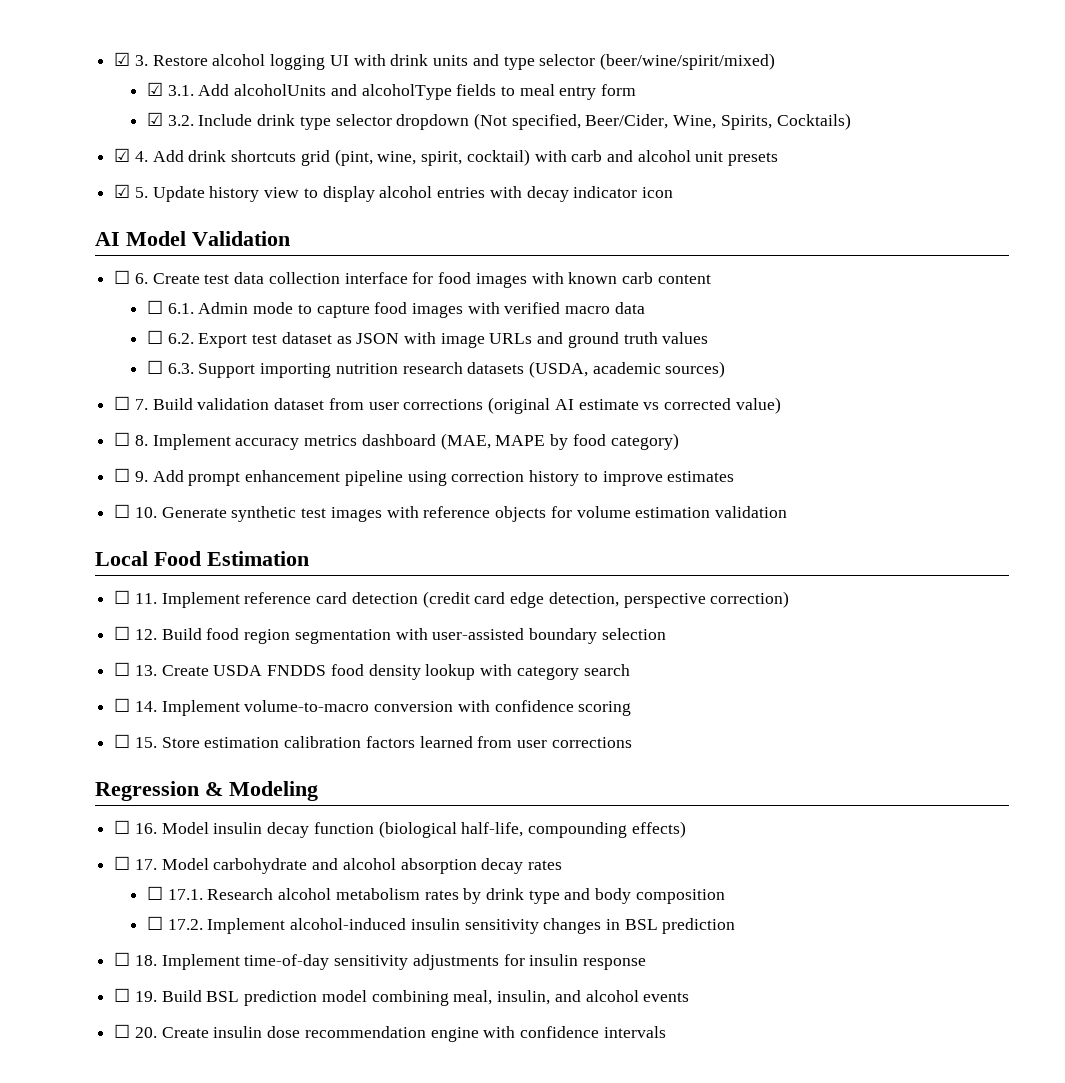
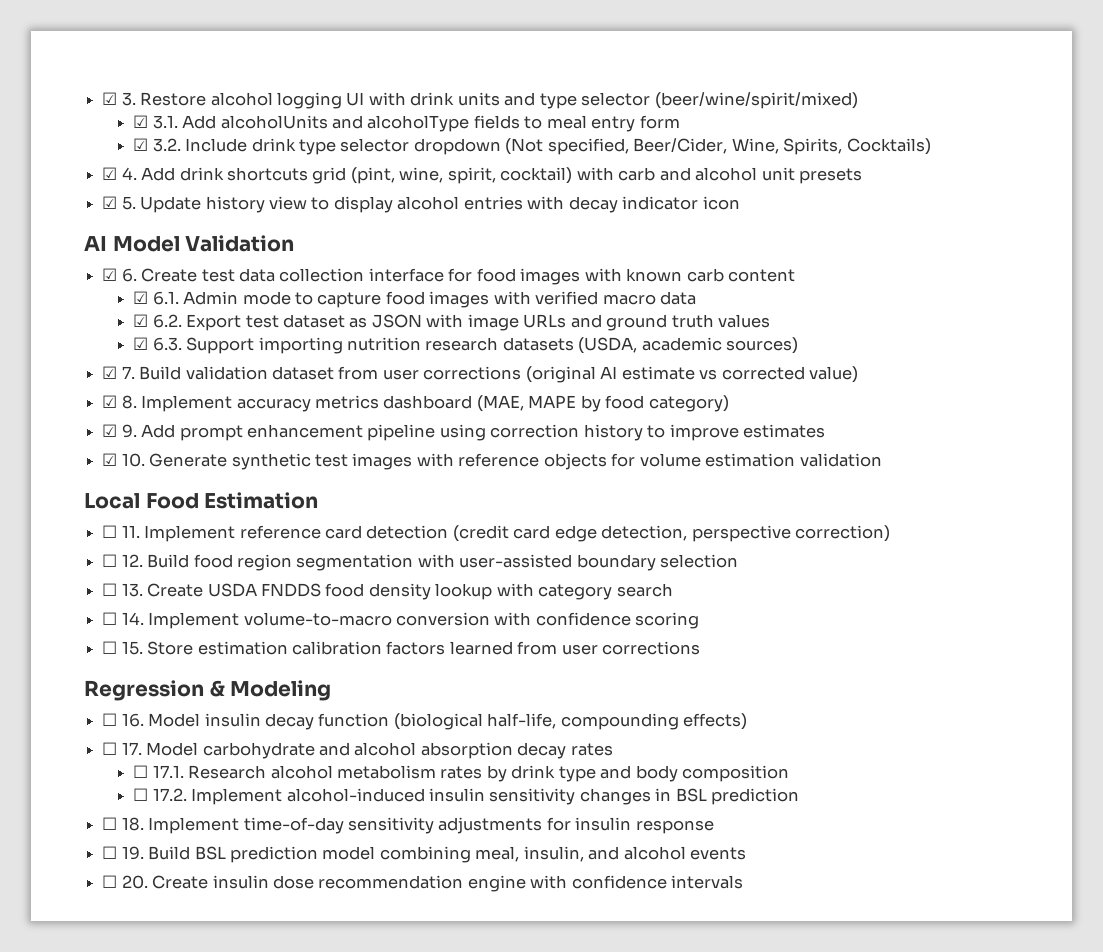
- ☐ 6. Create test data collection interface for food images with known carb content
+ ☑ 6. Create test data collection interface for food images with known carb content
- ☐ 6.1. Admin mode to capture food images with verified macro data
+ ☑ 6.1. Admin mode to capture food images with verified macro data
- ☐ 6.2. Export test dataset as JSON with image URLs and ground truth values
+ ☑ 6.2. Export test dataset as JSON with image URLs and ground truth values
- ☐ 6.3. Support importing nutrition research datasets (USDA, academic sources)
+ ☑ 6.3. Support importing nutrition research datasets (USDA, academic sources)
- ☐ 7. Build validation dataset from user corrections (original AI estimate vs corrected value)
+ ☑ 7. Build validation dataset from user corrections (original AI estimate vs corrected value)
- ☐ 8. Implement accuracy metrics dashboard (MAE, MAPE by food category)
+ ☑ 8. Implement accuracy metrics dashboard (MAE, MAPE by food category)
- ☐ 9. Add prompt enhancement pipeline using correction history to improve estimates
+ ☑ 9. Add prompt enhancement pipeline using correction history to improve estimates
- ☐ 10. Generate synthetic test images with reference objects for volume estimation validation
+ ☑ 10. Generate synthetic test images with reference objects for volume estimation validation

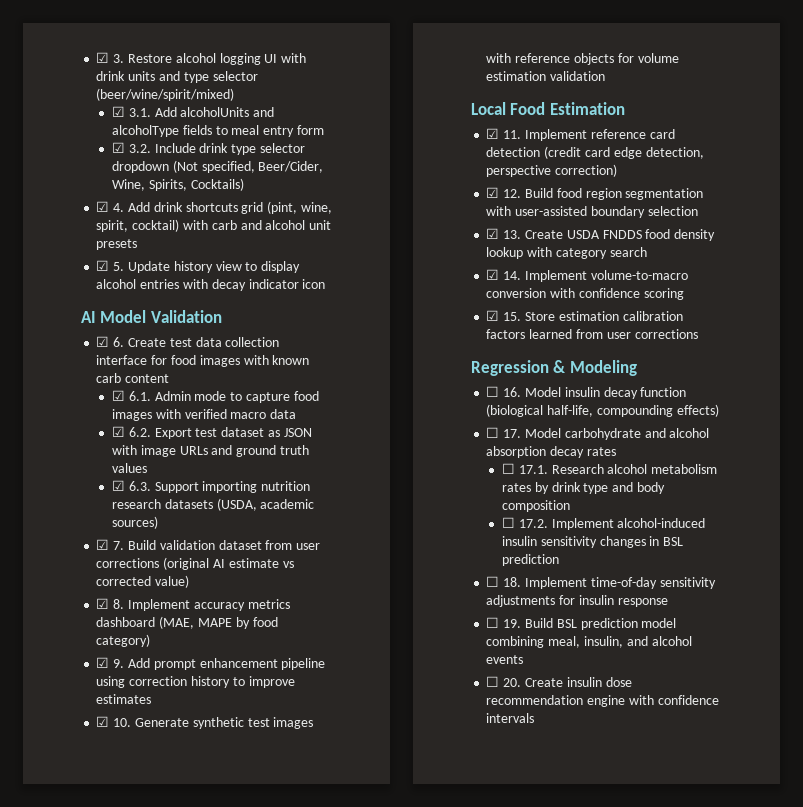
- ☐ 11. Implement reference card detection (credit card edge detection, perspective correction)
+ ☑ 11. Implement reference card detection (credit card edge detection, perspective correction)
- ☐ 12. Build food region segmentation with user-assisted boundary selection
+ ☑ 12. Build food region segmentation with user-assisted boundary selection
- ☐ 13. Create USDA FNDDS food density lookup with category search
+ ☑ 13. Create USDA FNDDS food density lookup with category search
- ☐ 14. Implement volume-to-macro conversion with confidence scoring
+ ☑ 14. Implement volume-to-macro conversion with confidence scoring
- ☐ 15. Store estimation calibration factors learned from user corrections
+ ☑ 15. Store estimation calibration factors learned from user corrections

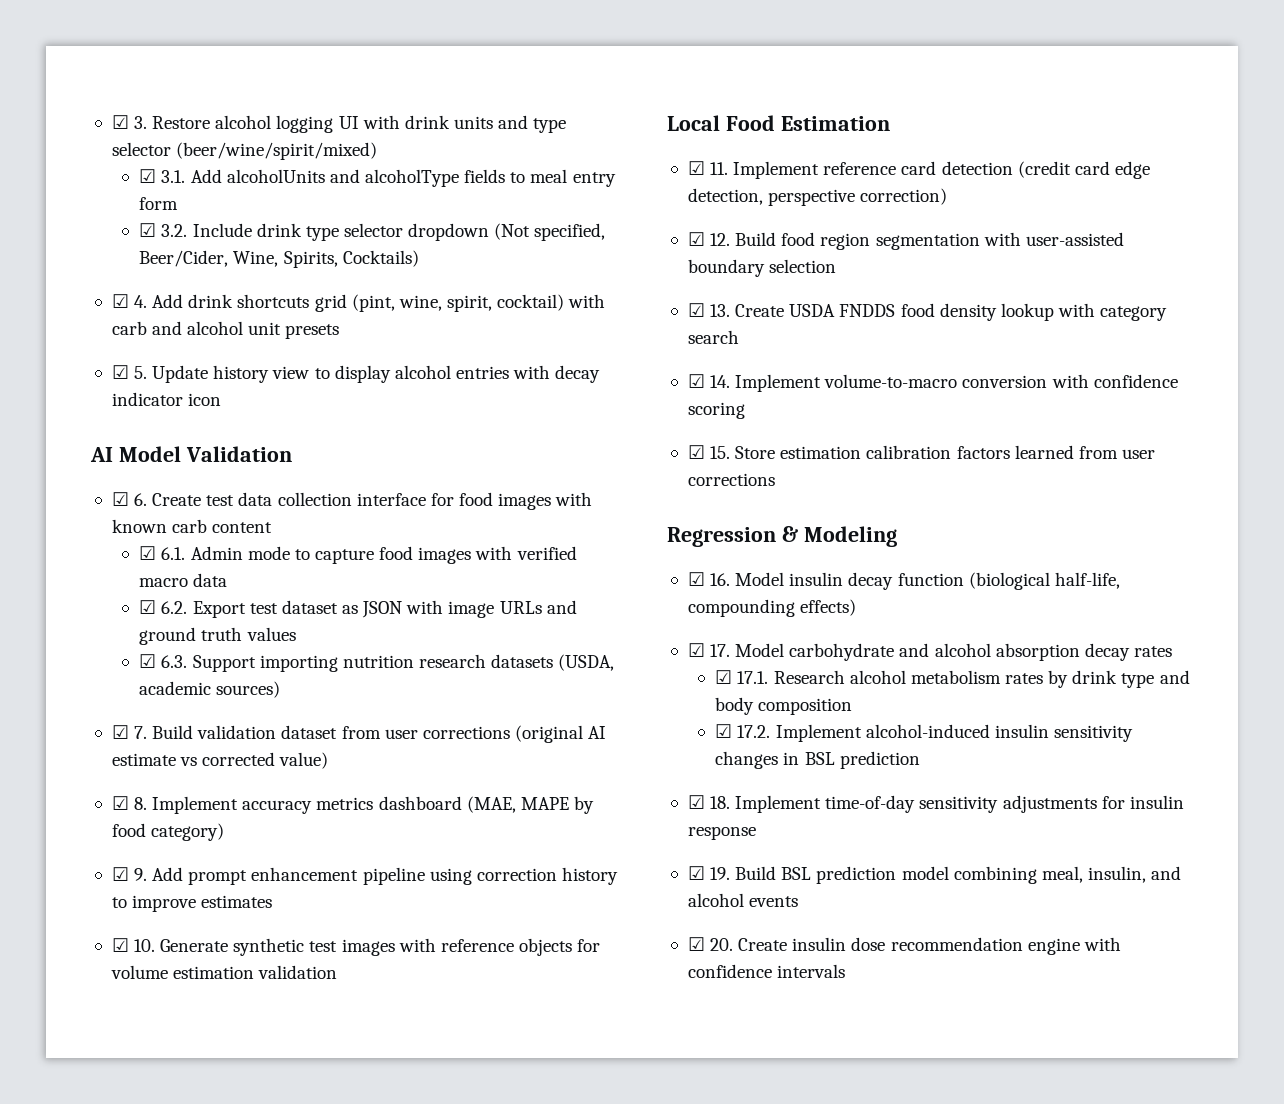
- ☐ 16. Model insulin decay function (biological half-life, compounding effects)
+ ☑ 16. Model insulin decay function (biological half-life, compounding effects)
- ☐ 17. Model carbohydrate and alcohol absorption decay rates
+ ☑ 17. Model carbohydrate and alcohol absorption decay rates
- ☐ 17.1. Research alcohol metabolism rates by drink type and body composition
+ ☑ 17.1. Research alcohol metabolism rates by drink type and body composition
- ☐ 17.2. Implement alcohol-induced insulin sensitivity changes in BSL prediction
+ ☑ 17.2. Implement alcohol-induced insulin sensitivity changes in BSL prediction
- ☐ 18. Implement time-of-day sensitivity adjustments for insulin response
+ ☑ 18. Implement time-of-day sensitivity adjustments for insulin response
- ☐ 19. Build BSL prediction model combining meal, insulin, and alcohol events
+ ☑ 19. Build BSL prediction model combining meal, insulin, and alcohol events
- ☐ 20. Create insulin dose recommendation engine with confidence intervals
+ ☑ 20. Create insulin dose recommendation engine with confidence intervals

